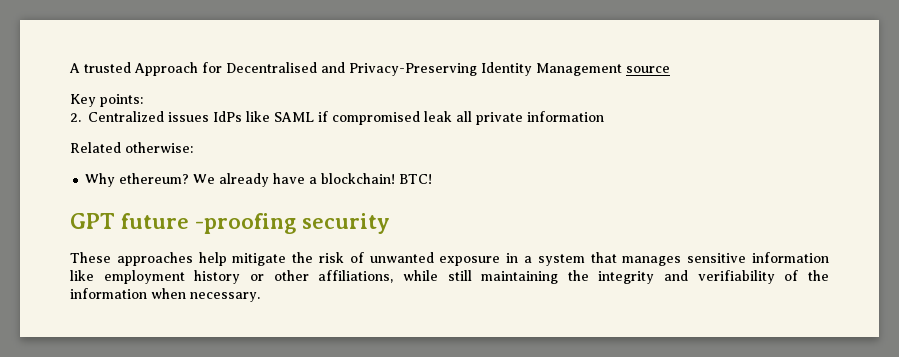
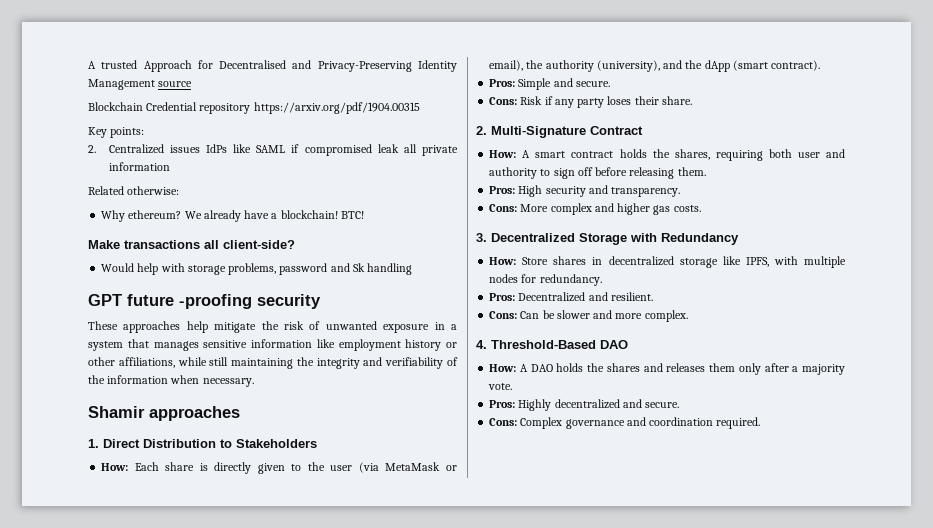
+ Blockchain Credential repository https://arxiv.org/pdf/1904.00315
+ Make transactions all client-side?
+ Would help with storage problems, password and Sk handling
+ Shamir approaches
+ 1. Direct Distribution to Stakeholders
+ How: Each share is directly given to the user (via MetaMask or email), the authority (university), and the dApp (smart contract).
+ Pros: Simple and secure.
+ Cons: Risk if any party loses their share.
+ 2. Multi-Signature Contract
+ How: A smart contract holds the shares, requiring both user and authority to sign off before releasing them.
+ Pros: High security and transparency.
+ Cons: More complex and higher gas costs.
+ 3. Decentralized Storage with Redundancy
+ How: Store shares in decentralized storage like IPFS, with multiple nodes for redundancy.
+ Pros: Decentralized and resilient.
+ Cons: Can be slower and more complex.
+ 4. Threshold-Based DAO
+ How: A DAO holds the shares and releases them only after a majority vote.
+ Pros: Highly decentralized and secure.
+ Cons: Complex governance and coordination required.

